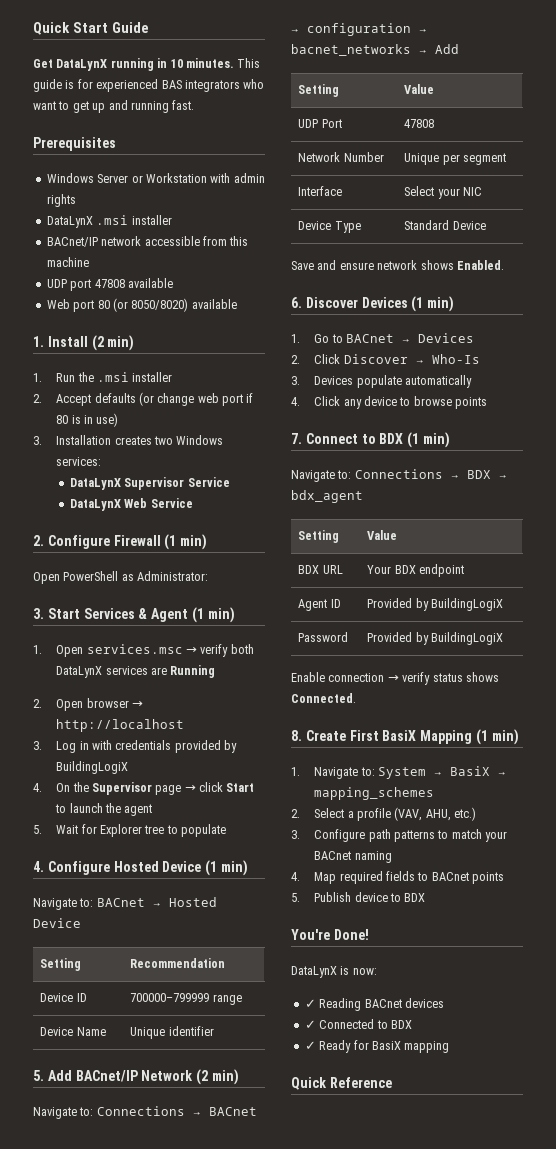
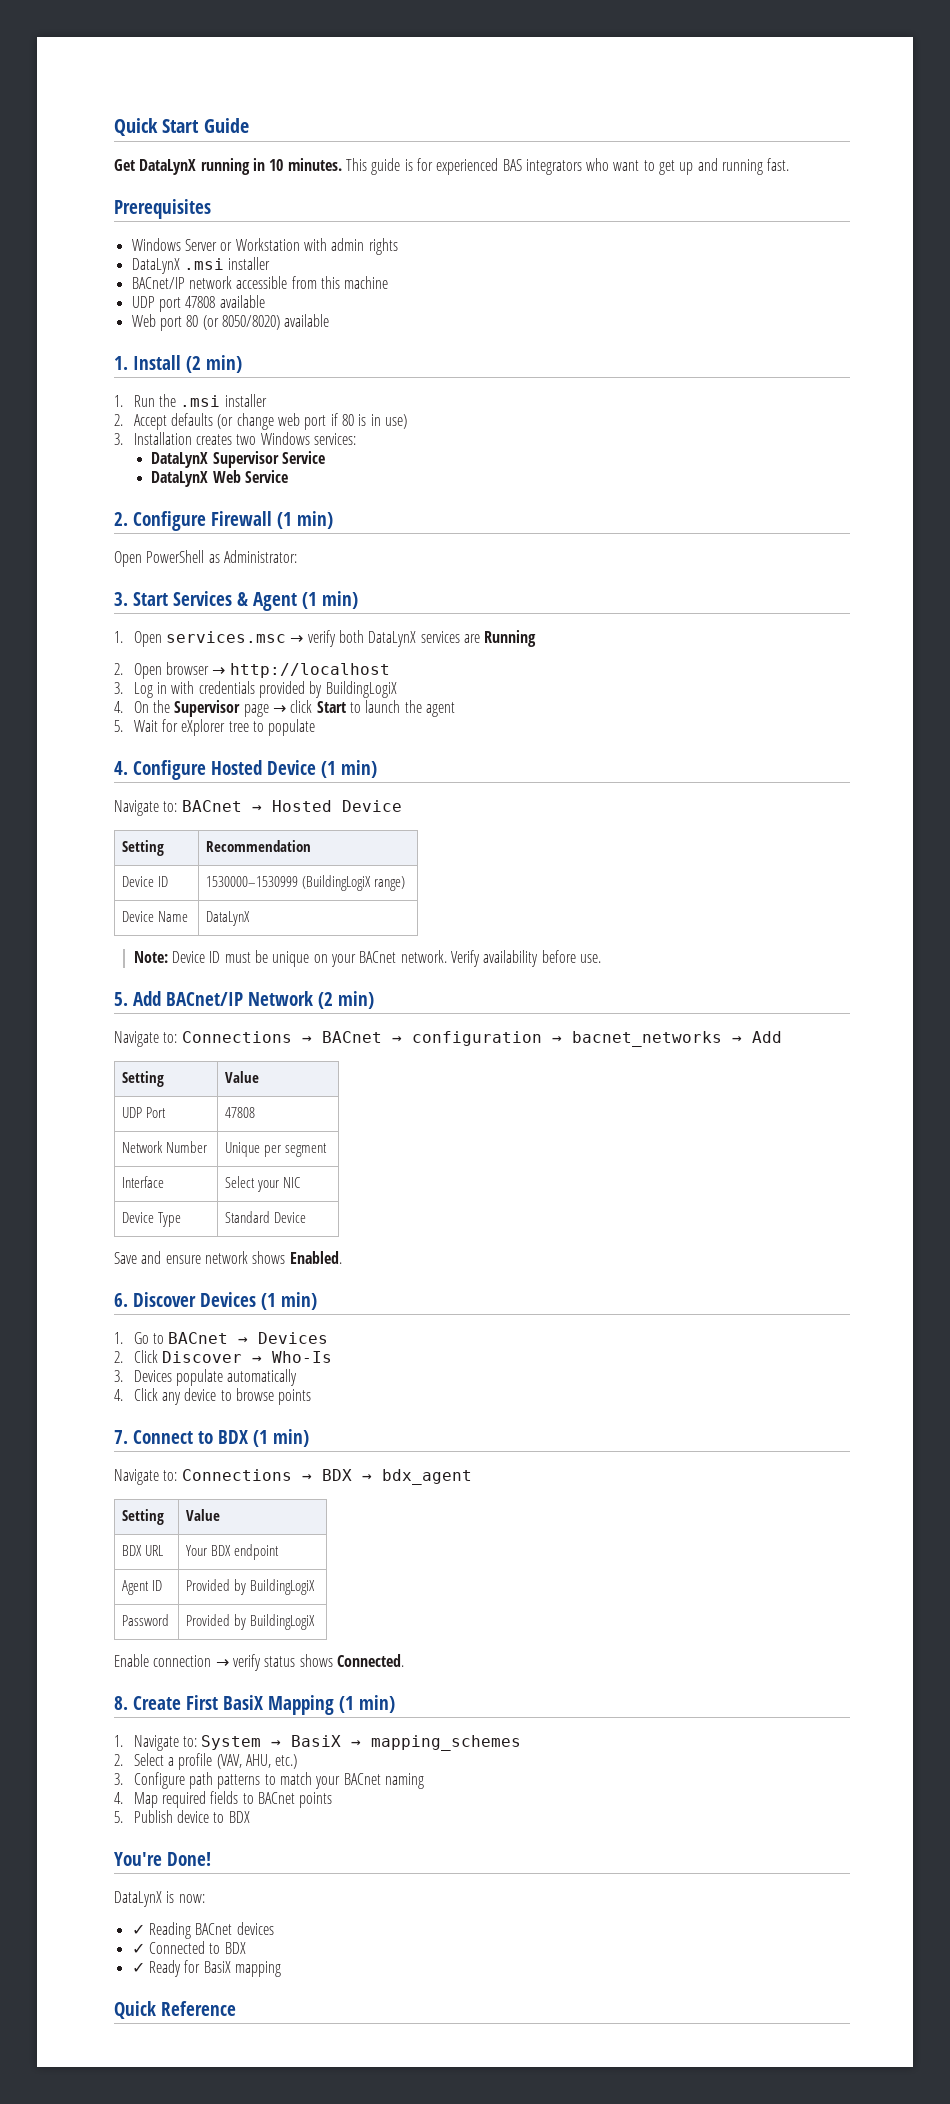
- 5. Wait for Explorer tree to populate
+ 5. Wait for eXplorer tree to populate
- Device ID | 700000–799999 range
+ Device ID | 1530000–1530999 (BuildingLogiX range)
- Device Name | Unique identifier
+ Device Name | DataLynX
+ Note: Device ID must be unique on your BACnet network. Verify availability before use.

